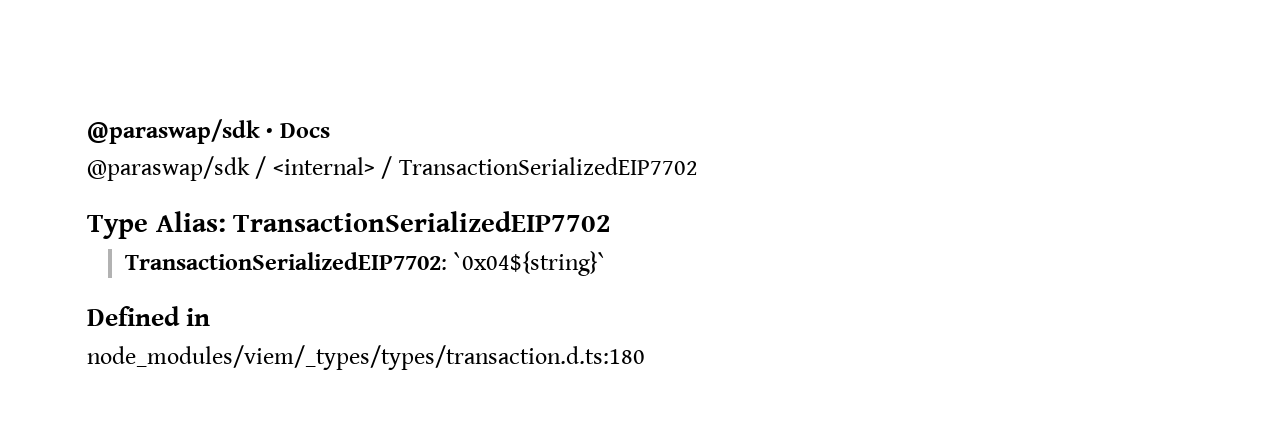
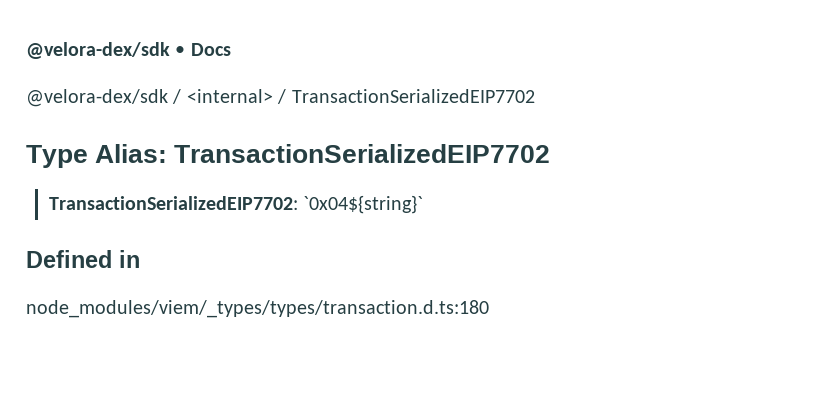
- @paraswap/sdk • Docs
+ @velora-dex/sdk • Docs
- @paraswap/sdk / <internal> / TransactionSerializedEIP7702
+ @velora-dex/sdk / <internal> / TransactionSerializedEIP7702

